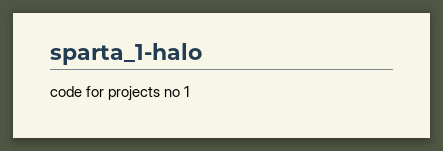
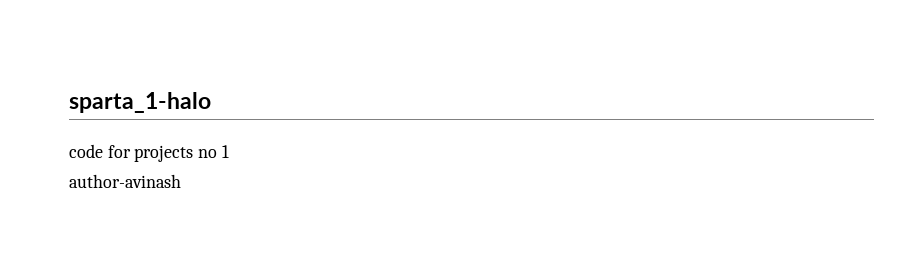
+ author-avinash

